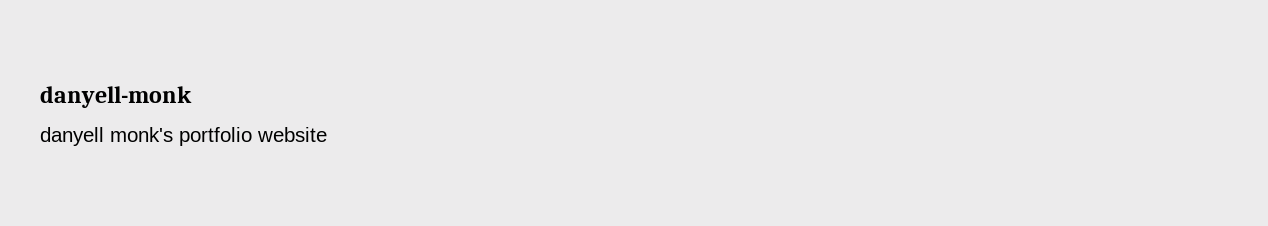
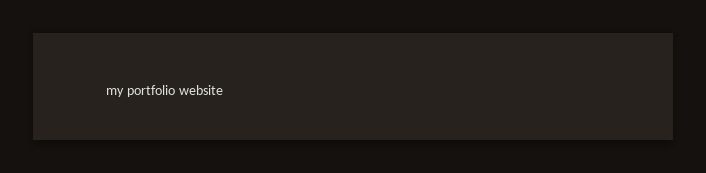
- danyell-monk
- danyell monk's portfolio website
+ my portfolio website

